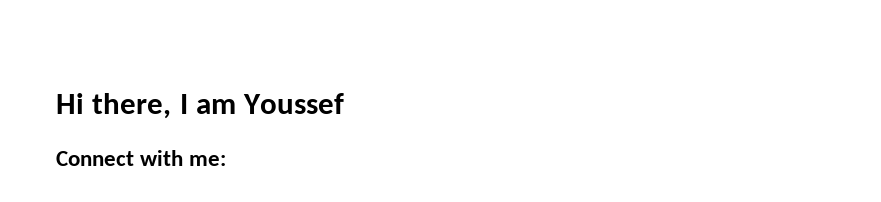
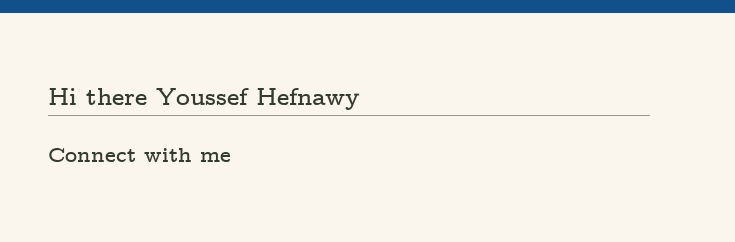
- Hi there, I am Youssef
+ Hi there Youssef Hefnawy
- Connect with me:
+ Connect with me

